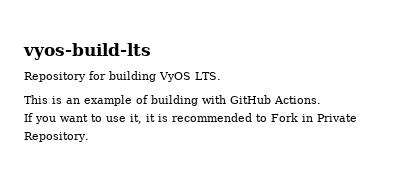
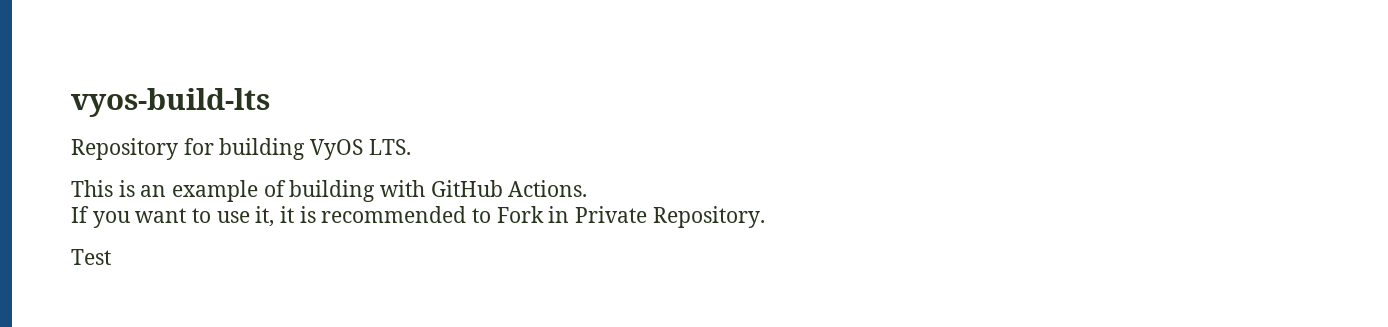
+ Test

